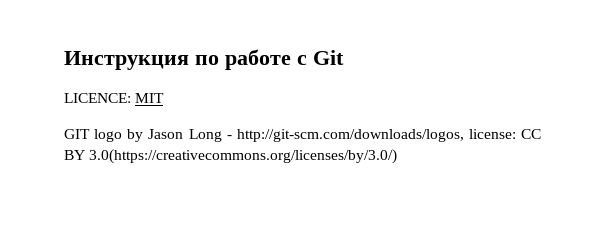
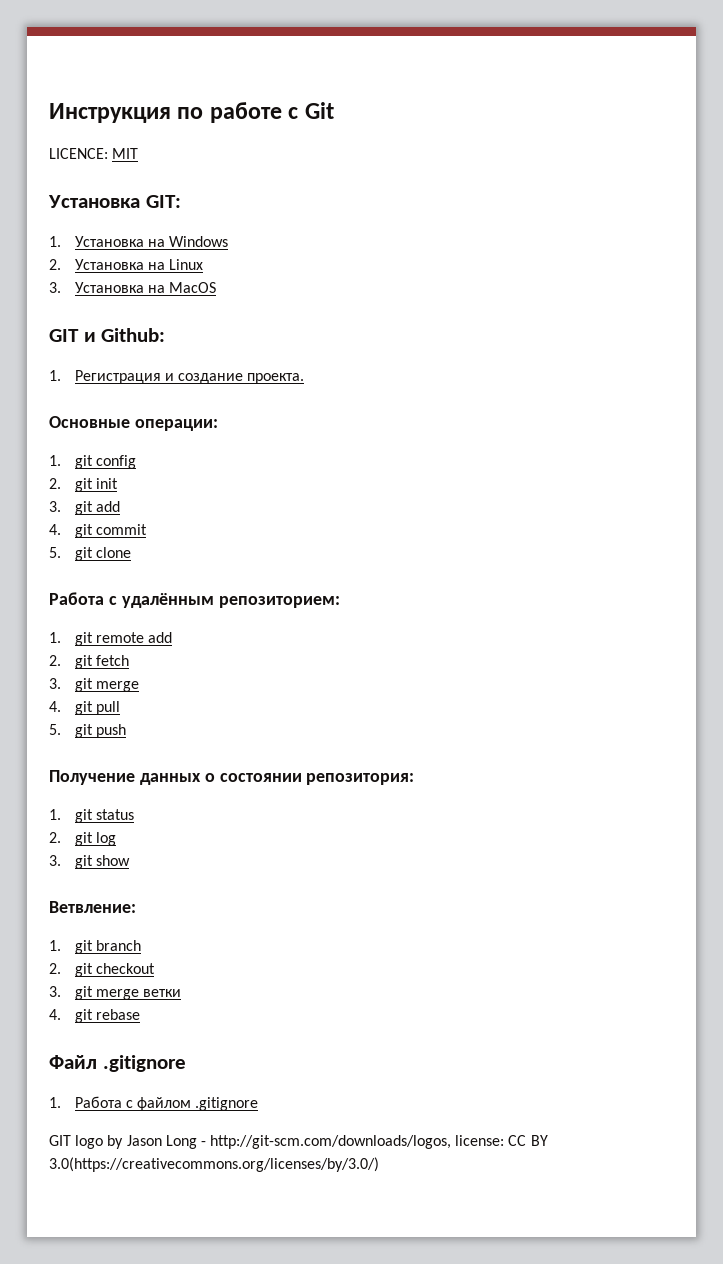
+ Установка GIT:
+ 1. Установка на Windows
+ 2. Установка на Linux
+ 3. Установка на MacOS
+ GIT и Github:
+ 1. Регистрация и создание проекта.
+ Основные операции:
+ 1. git config
+ 2. git init
+ 3. git add
+ 4. git commit
+ 5. git clone
+ Работа с удалённым репозиторием:
+ 1. git remote add
+ 2. git fetch
+ 3. git merge
+ 4. git pull
+ 5. git push
+ Получение данных о состоянии репозитория:
+ 1. git status
+ 2. git log
+ 3. git show
+ Ветвление:
+ 1. git branch
+ 2. git checkout
+ 3. git merge ветки
+ 4. git rebase
+ Файл .gitignore
+ 1. Работа с файлом .gitignore

